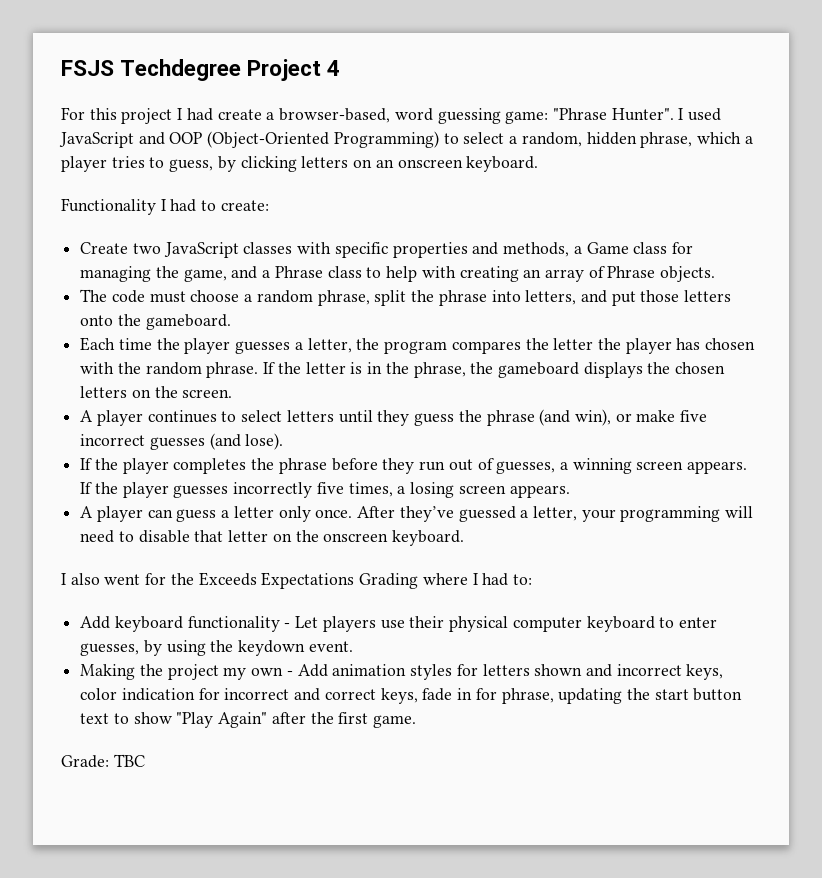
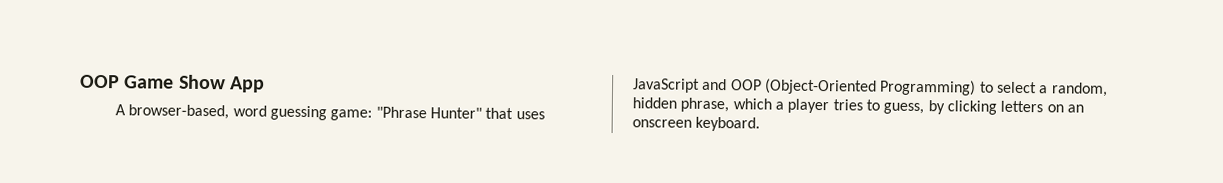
- FSJS Techdegree Project 4
- For this project I had create a browser-based, word guessing game: "Phrase Hunter". I used JavaScript and OOP (Object-Oriented Programming) to select a random, hidden phrase, which a player tries to guess, by clicking letters on an onscreen keyboard.
+ OOP Game Show App
+ A browser-based, word guessing game: "Phrase Hunter" that uses JavaScript and OOP (Object-Oriented Programming) to select a random, hidden phrase, which a player tries to guess, by clicking letters on an onscreen keyboard.
- Functionality I had to create:
- Create two JavaScript classes with specific properties and methods, a Game class for managing the game, and a Phrase class to help with creating an array of Phrase objects.
- The code must choose a random phrase, split the phrase into letters, and put those letters onto the gameboard.
- Each time the player guesses a letter, the program compares the letter the player has chosen with the random phrase. If the letter is in the phrase, the gameboard displays the chosen letters on the screen.
- A player continues to select letters until they guess the phrase (and win), or make five incorrect guesses (and lose).
- If the player completes the phrase before they run out of guesses, a winning screen appears. If the player guesses incorrectly five times, a losing screen appears.
- A player can guess a letter only once. After they’ve guessed a letter, your programming will need to disable that letter on the onscreen keyboard.
- I also went for the Exceeds Expectations Grading where I had to:
- Add keyboard functionality - Let players use their physical computer keyboard to enter guesses, by using the keydown event.
- Making the project my own - Add animation styles for letters shown and incorrect keys, color indication for incorrect and correct keys, fade in for phrase, updating the start button text to show "Play Again" after the first game.
- Grade: TBC

